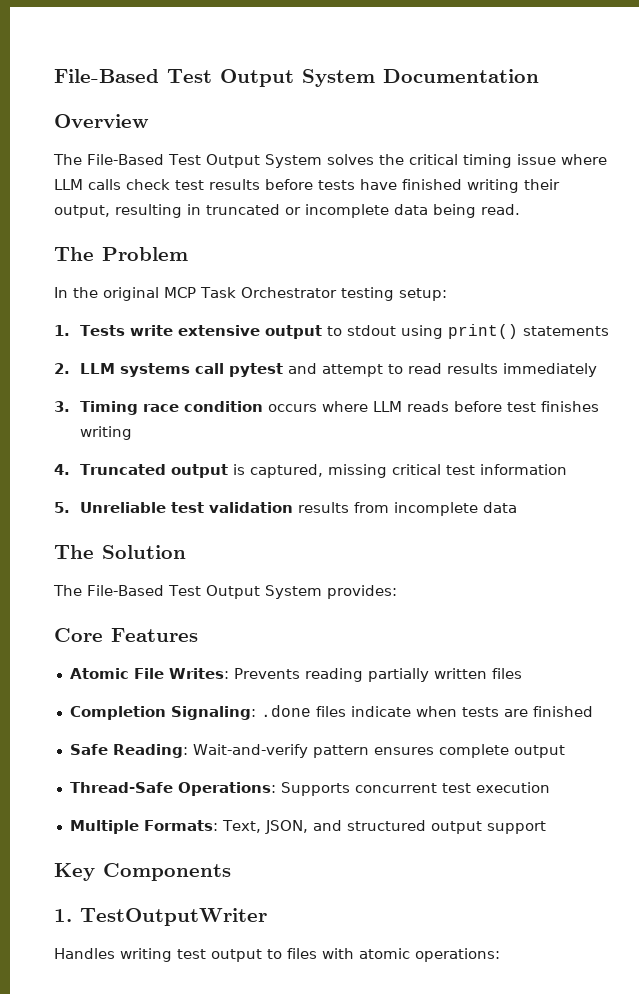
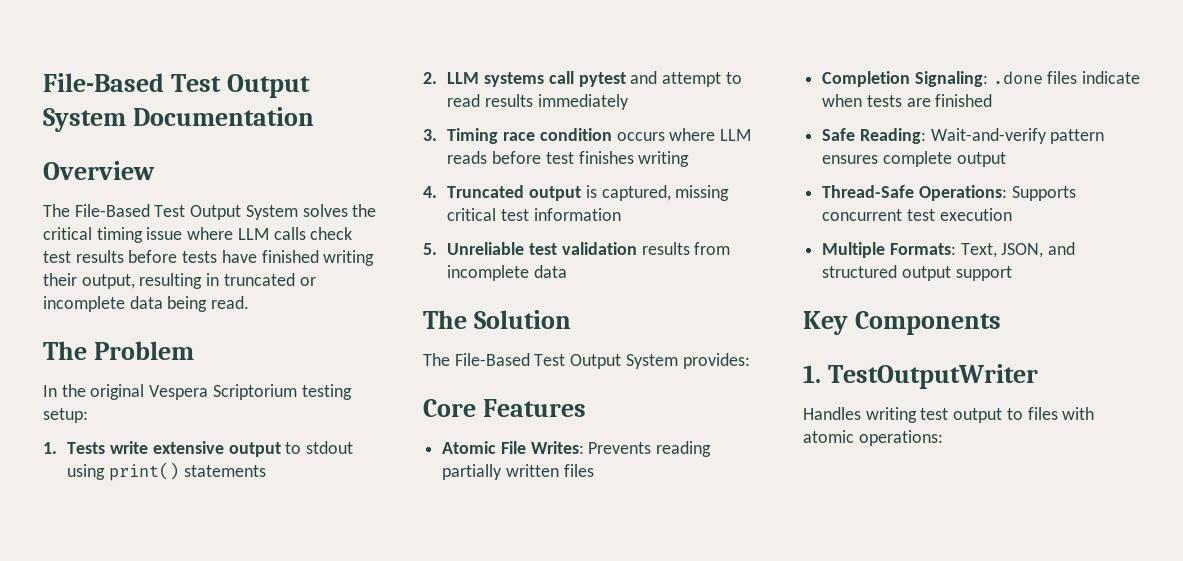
- In the original MCP Task Orchestrator testing setup:
+ In the original Vespera Scriptorium testing setup:

